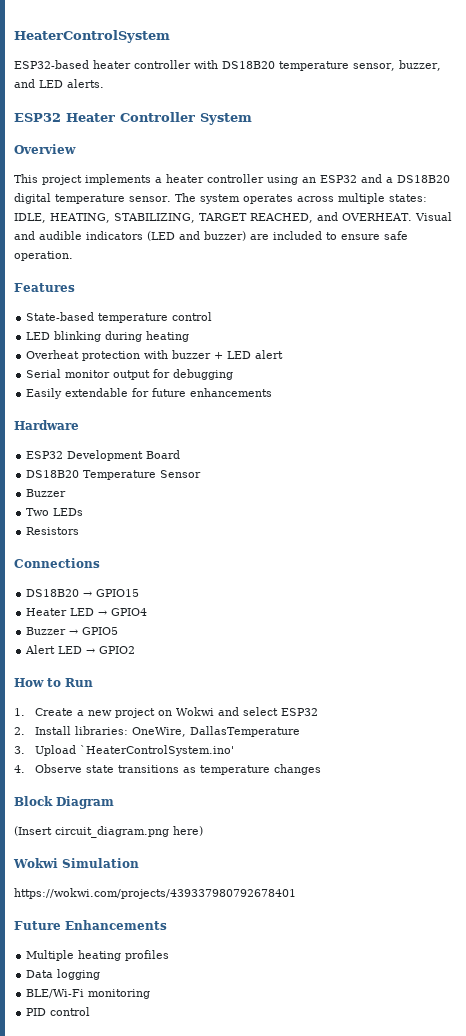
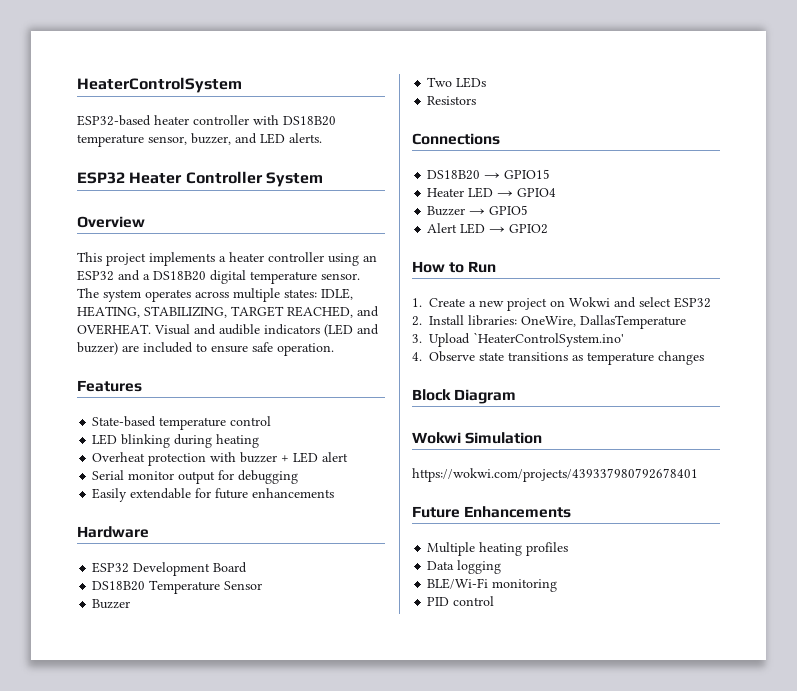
- (Insert circuit_diagram.png here)

